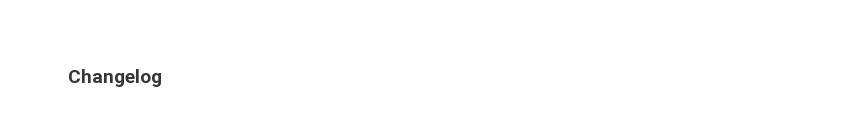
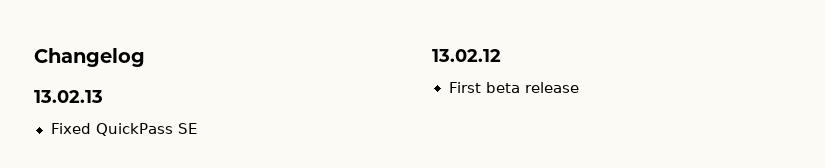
+ 13.02.13
+ Fixed QuickPass SE
+ 13.02.12
+ First beta release

